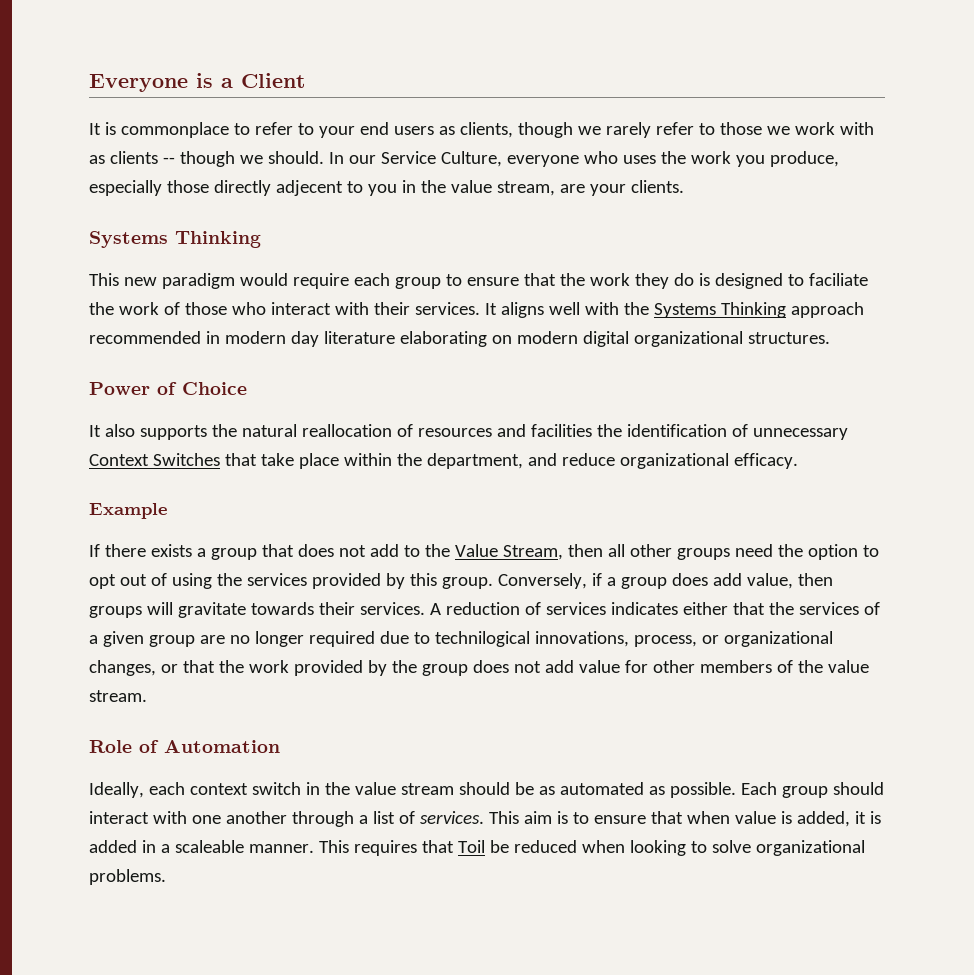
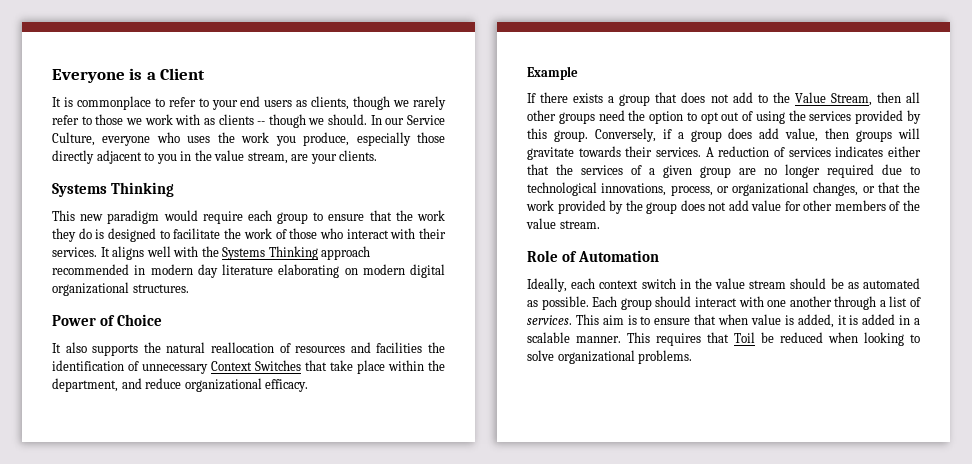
- In our Service Culture, everyone who uses the work you produce, especially those directly adjecent to you in the value stream, are your clients.
+ In our Service Culture, everyone who uses the work you produce, especially those directly adjacent to you in the value stream, are your clients.
- This new paradigm would require each group to ensure that the work they do is designed to faciliate the work of those who interact with their services.
+ This new paradigm would require each group to ensure that the work they do is designed to facilitate the work of those who interact with their services.
- A reduction of services indicates either that the services of a given group are no longer required due to technilogical innovations, process, or organizational changes, or that the work provided by the group does not add value for other members of the value stream.
+ A reduction of services indicates either that the services of a given group are no longer required due to technological innovations, process, or organizational changes, or that the work provided by the group does not add value for other members of the value stream.
- This aim is to ensure that when value is added, it is added in a scaleable manner.
+ This aim is to ensure that when value is added, it is added in a scalable manner.

